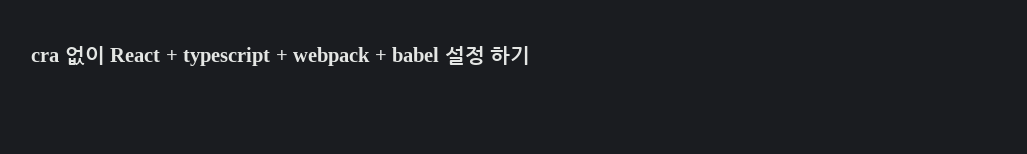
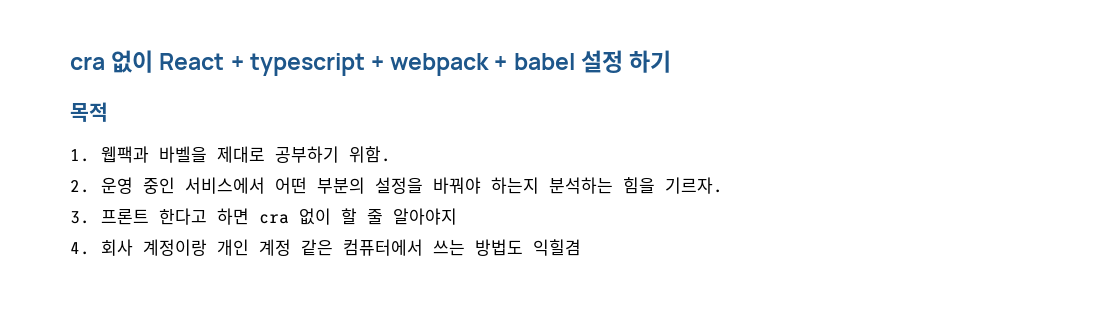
+ 목적
+ 1. 웹팩과 바벨을 제대로 공부하기 위함.
+ 2. 운영 중인 서비스에서 어떤 부분의 설정을 바꿔야 하는지 분석하는 힘을 기르자.
+ 3. 프론트 한다고 하면 cra 없이 할 줄 알아야지
+ 4. 회사 계정이랑 개인 계정 같은 컴퓨터에서 쓰는 방법도 익힐겸

